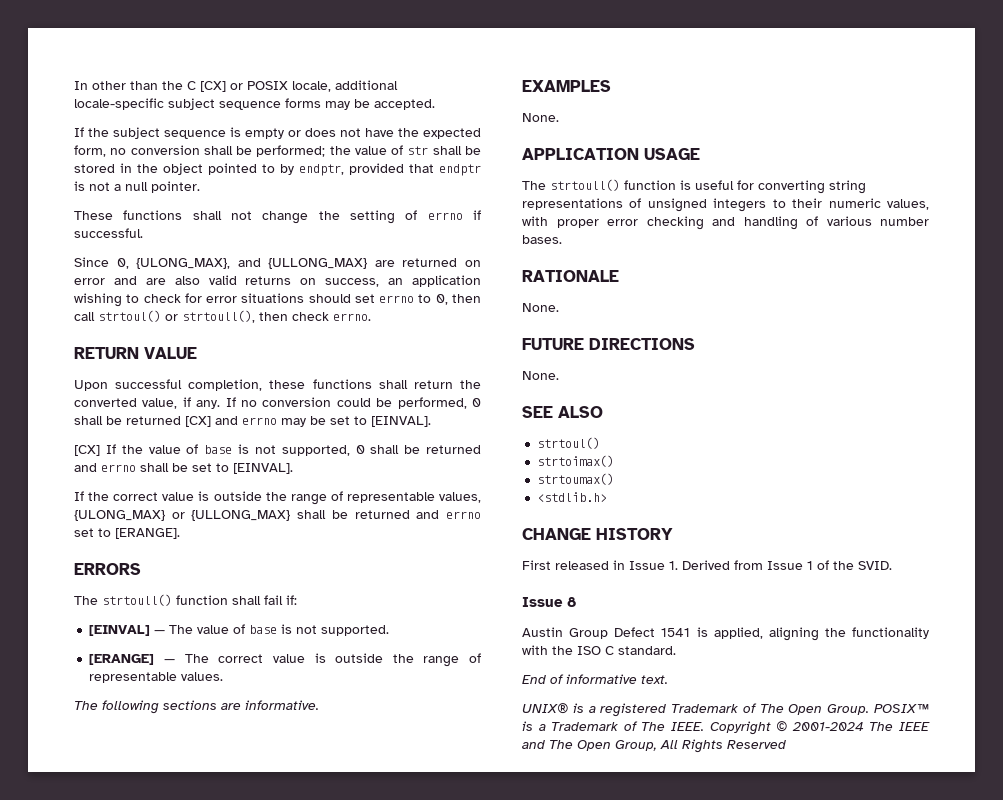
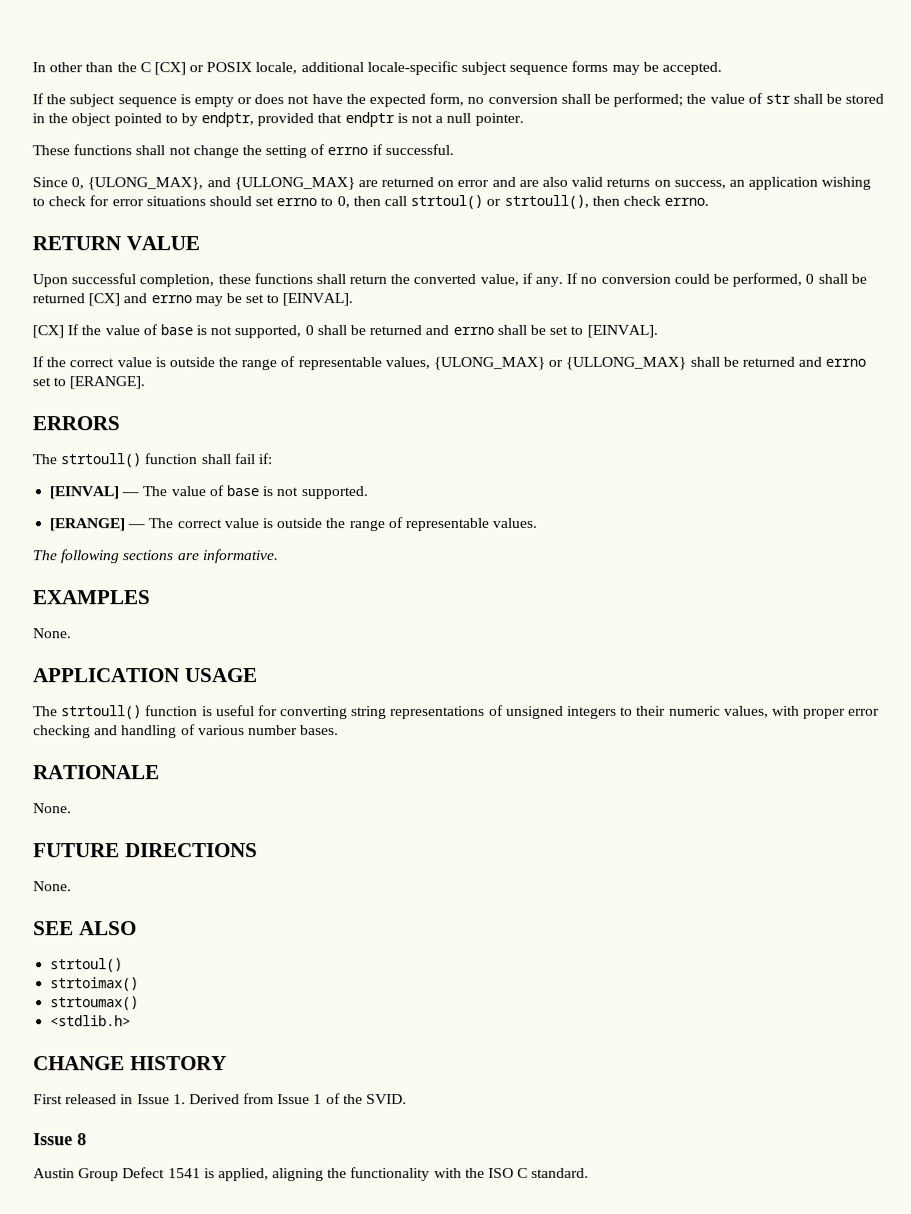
- End of informative text.
- UNIX® is a registered Trademark of The Open Group. POSIX™ is a Trademark of The IEEE. Copyright © 2001-2024 The IEEE and The Open Group, All Rights Reserved

